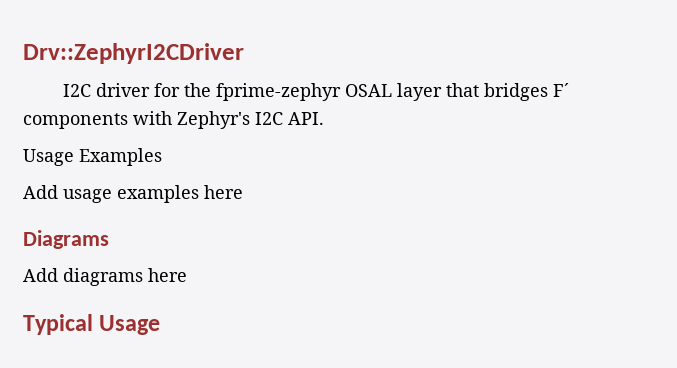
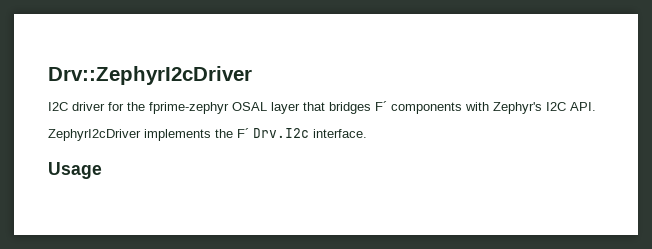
- Drv::ZephyrI2CDriver
+ Drv::ZephyrI2cDriver
- Usage Examples
- Add usage examples here
- Diagrams
- Add diagrams here
- Typical Usage
+ ZephyrI2cDriver implements the F´ Drv.I2c interface.
+ Usage

